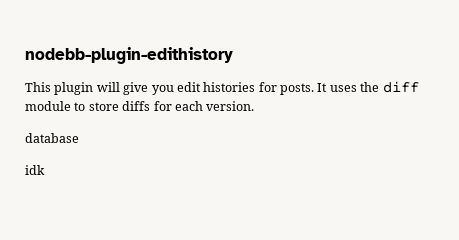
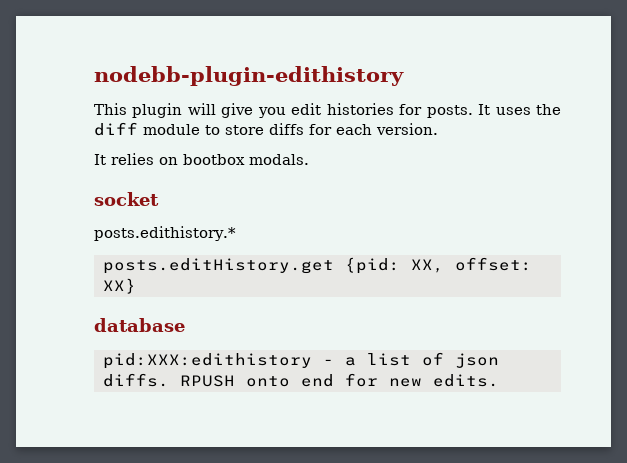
+ It relies on bootbox modals.
+ socket
+ posts.edithistory.*
+ posts.editHistory.get {pid: XX, offset: XX}
  database
- idk
+ pid:XXX:edithistory - a list of json diffs. RPUSH onto end for new edits.

